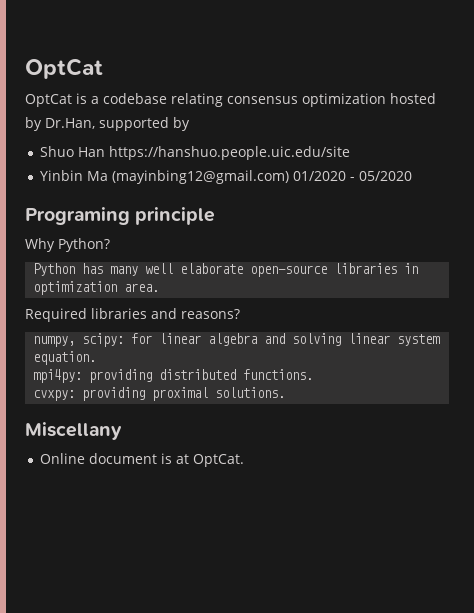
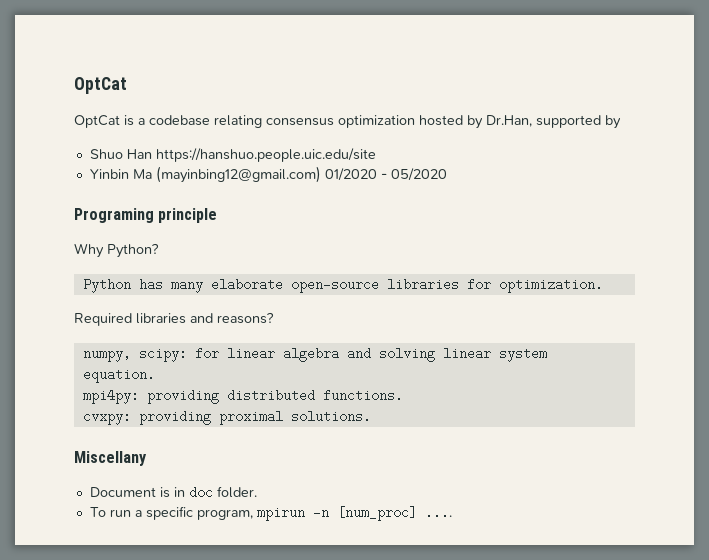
- Python has many well elaborate open-source libraries in optimization area.
+ Python has many elaborate open-source libraries for optimization.
- Online document is at OptCat.
+ Document is in doc folder.
+ To run a specific program, mpirun -n [num_proc] ....

